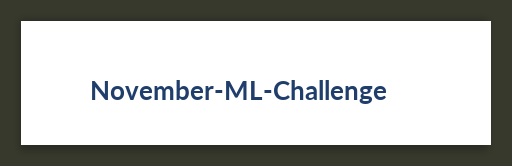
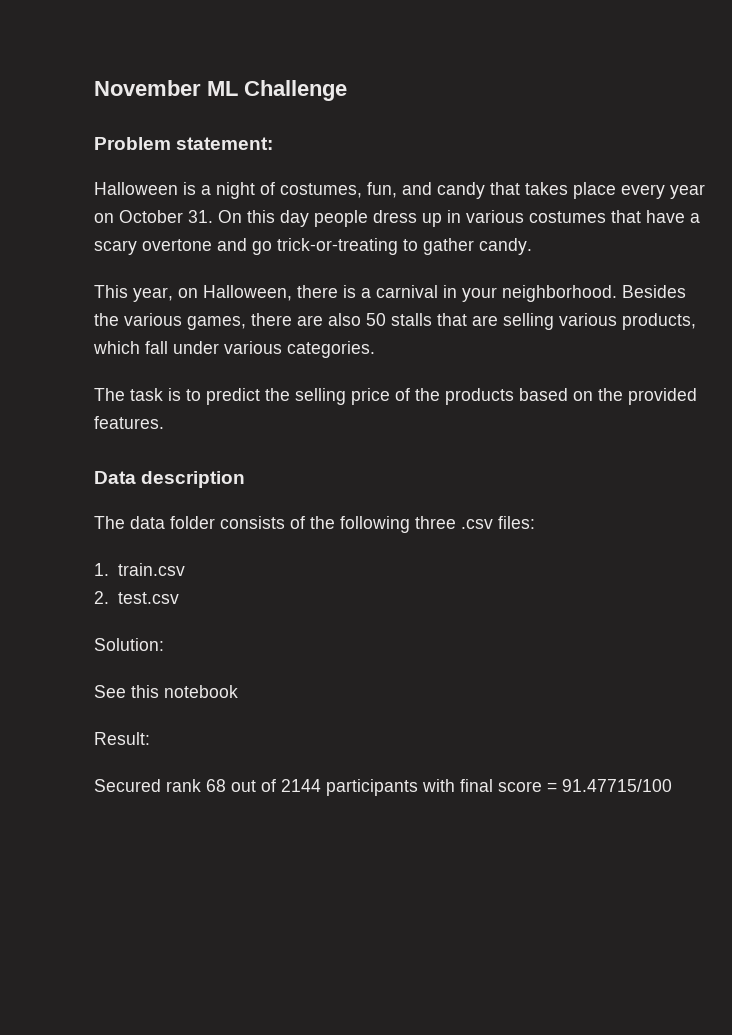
- November-ML-Challenge
+ November ML Challenge
+ Problem statement:
+ Halloween is a night of costumes, fun, and candy that takes place every year on October 31. On this day people dress up in various costumes that have a scary overtone and go trick-or-treating to gather candy.
+ This year, on Halloween, there is a carnival in your neighborhood. Besides the various games, there are also 50 stalls that are selling various products, which fall under various categories.
+ The task is to predict the selling price of the products based on the provided features.
+ Data description
+ The data folder consists of the following three .csv files:
+ 1. train.csv
+ 2. test.csv
+ Solution:
+ See this notebook
+ Result:
+ Secured rank 68 out of 2144 participants with final score = 91.47715/100

